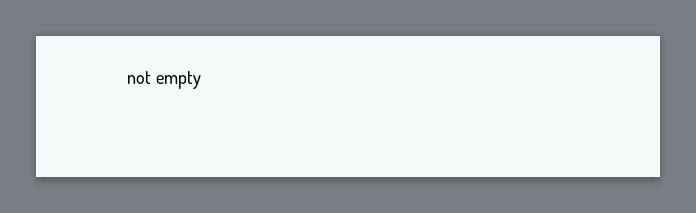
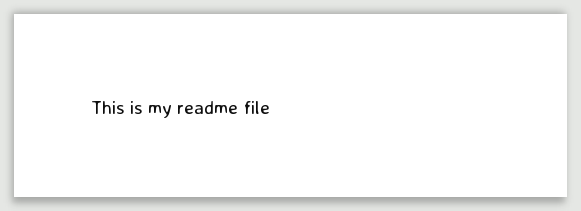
- not empty
+ This is my readme file

